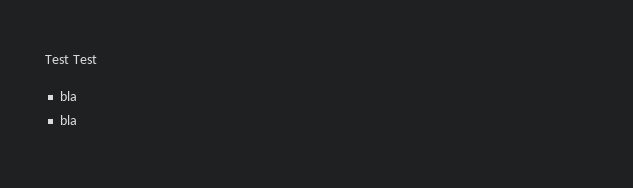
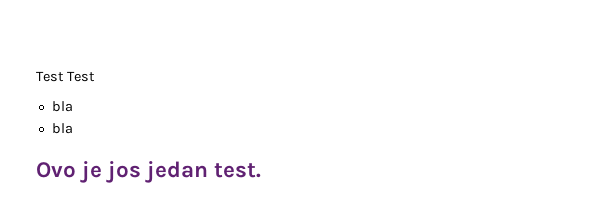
+ Ovo je jos jedan test.

